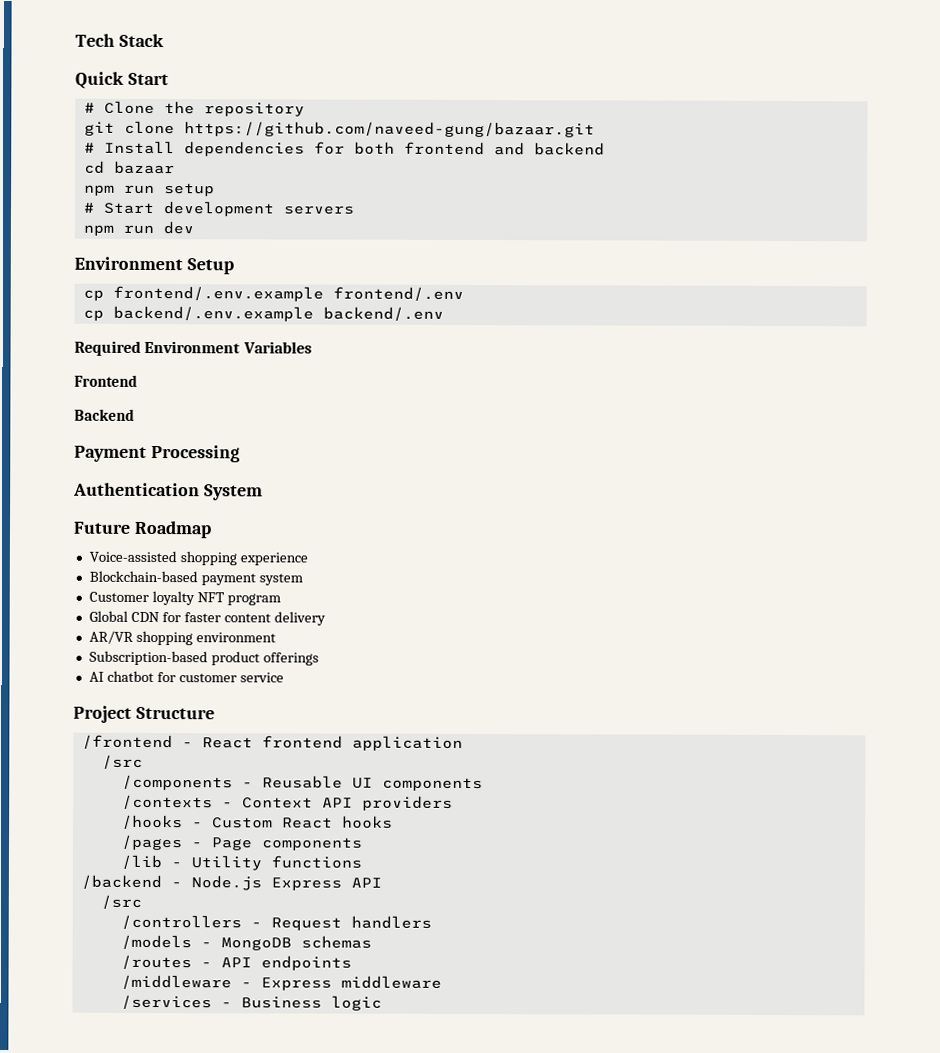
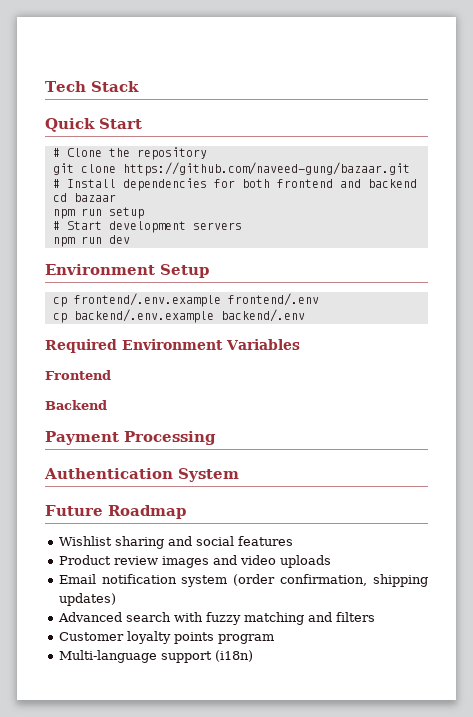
- Voice-assisted shopping experience
- Blockchain-based payment system
+ Wishlist sharing and social features
+ Product review images and video uploads
+ Email notification system (order confirmation, shipping updates)
+ Advanced search with fuzzy matching and filters
- Customer loyalty NFT program
+ Customer loyalty points program
- Global CDN for faster content delivery
- AR/VR shopping environment
- Subscription-based product offerings
- AI chatbot for customer service
- Project Structure
- /frontend - React frontend application
- /src
- /components - Reusable UI components
- /contexts - Context API providers
- /hooks - Custom React hooks
- /pages - Page components
- /lib - Utility functions
- /backend - Node.js Express API
- /src
- /controllers - Request handlers
- /models - MongoDB schemas
- /routes - API endpoints
- /middleware - Express middleware
- /services - Business logic
+ Multi-language support (i18n)

